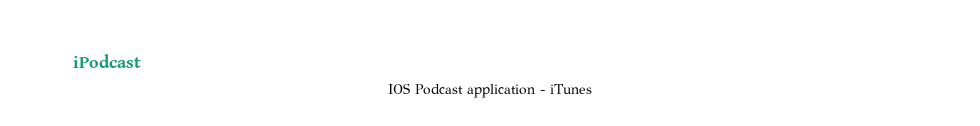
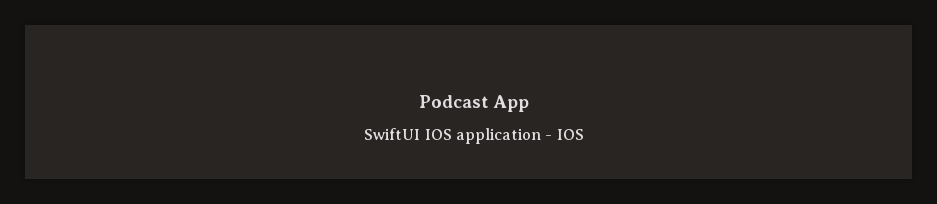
- iPodcast
- IOS Podcast application - iTunes
+ Podcast App
+ SwiftUI IOS application - IOS

